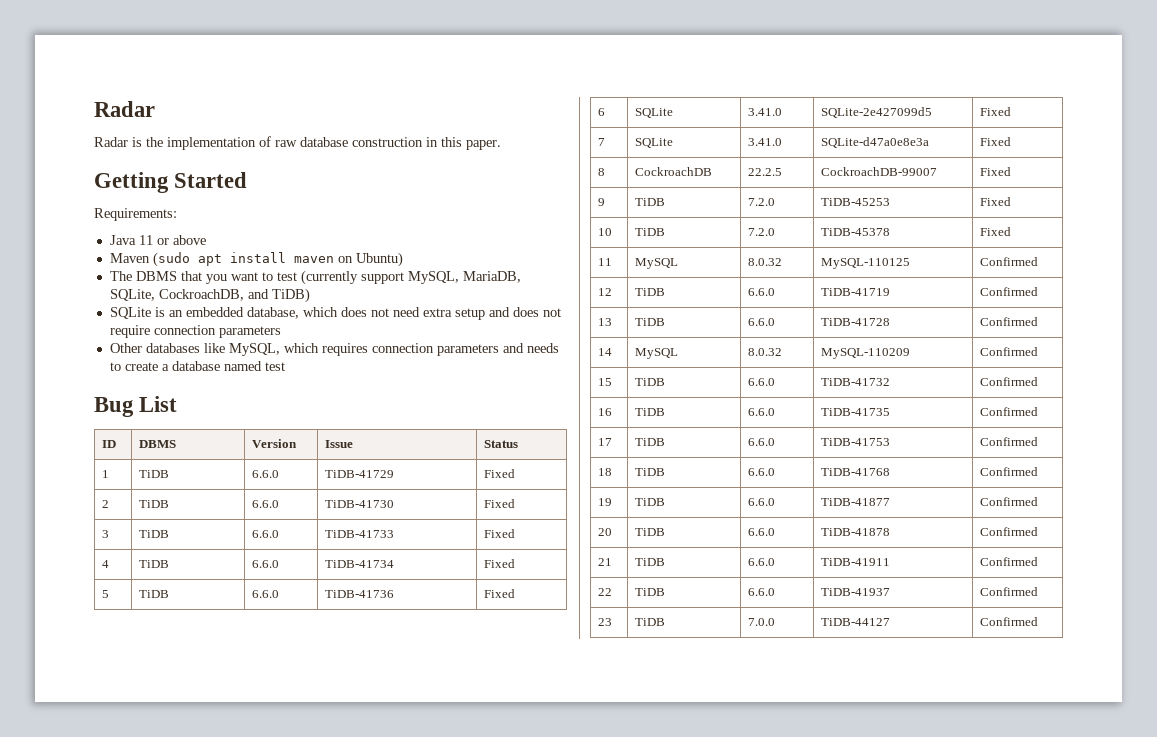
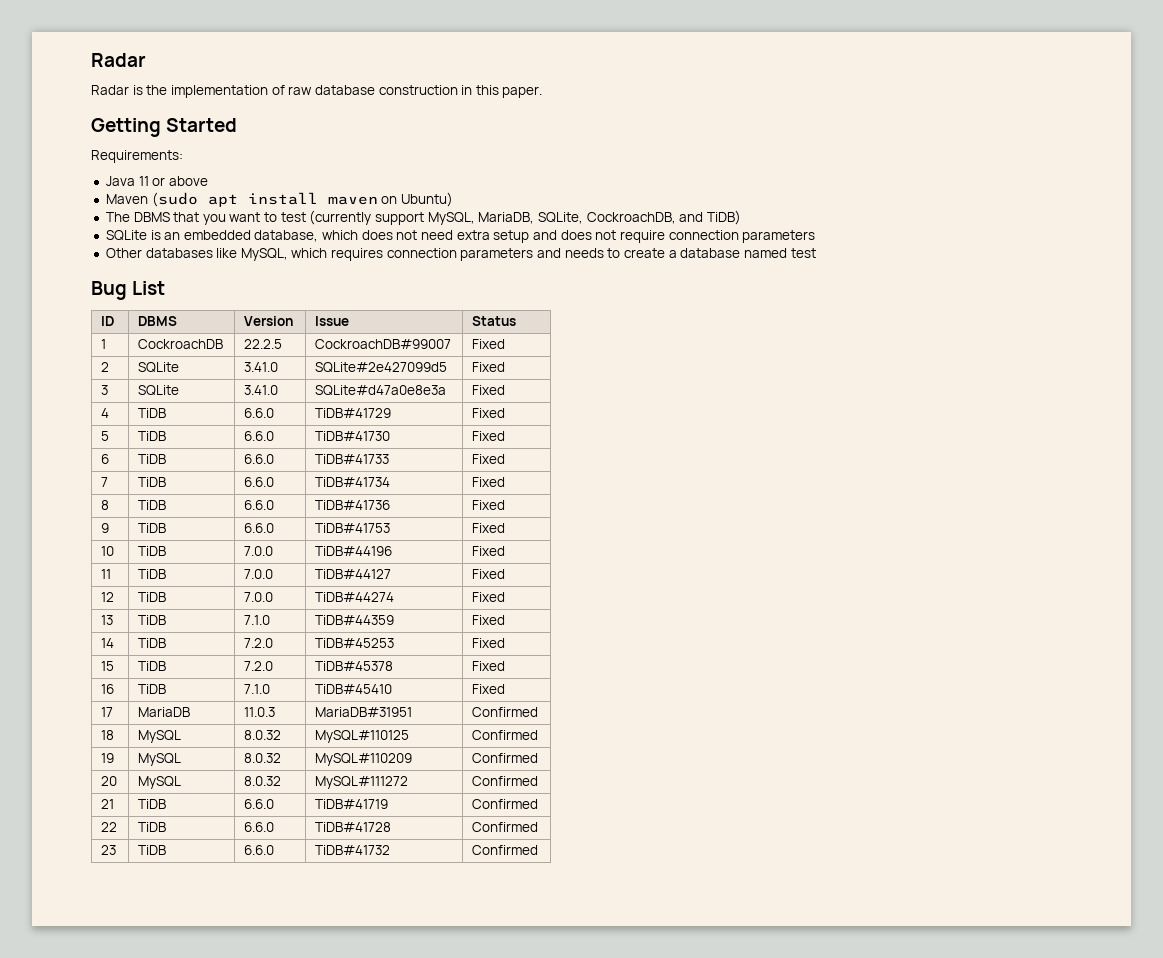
- 1 | TiDB | 6.6.0 | TiDB-41729 | Fixed
+ 1 | CockroachDB | 22.2.5 | CockroachDB#99007 | Fixed
- 2 | TiDB | 6.6.0 | TiDB-41730 | Fixed
+ 2 | SQLite | 3.41.0 | SQLite#2e427099d5 | Fixed
- 3 | TiDB | 6.6.0 | TiDB-41733 | Fixed
+ 3 | SQLite | 3.41.0 | SQLite#d47a0e8e3a | Fixed
- 4 | TiDB | 6.6.0 | TiDB-41734 | Fixed
+ 4 | TiDB | 6.6.0 | TiDB#41729 | Fixed
- 5 | TiDB | 6.6.0 | TiDB-41736 | Fixed
+ 5 | TiDB | 6.6.0 | TiDB#41730 | Fixed
- 6 | SQLite | 3.41.0 | SQLite-2e427099d5 | Fixed
+ 6 | TiDB | 6.6.0 | TiDB#41733 | Fixed
- 7 | SQLite | 3.41.0 | SQLite-d47a0e8e3a | Fixed
+ 7 | TiDB | 6.6.0 | TiDB#41734 | Fixed
- 8 | CockroachDB | 22.2.5 | CockroachDB-99007 | Fixed
+ 8 | TiDB | 6.6.0 | TiDB#41736 | Fixed
- 9 | TiDB | 7.2.0 | TiDB-45253 | Fixed
+ 9 | TiDB | 6.6.0 | TiDB#41753 | Fixed
- 10 | TiDB | 7.2.0 | TiDB-45378 | Fixed
+ 10 | TiDB | 7.0.0 | TiDB#44196 | Fixed
- 11 | MySQL | 8.0.32 | MySQL-110125 | Confirmed
+ 11 | TiDB | 7.0.0 | TiDB#44127 | Fixed
- 12 | TiDB | 6.6.0 | TiDB-41719 | Confirmed
+ 12 | TiDB | 7.0.0 | TiDB#44274 | Fixed
- 13 | TiDB | 6.6.0 | TiDB-41728 | Confirmed
- 14 | MySQL | 8.0.32 | MySQL-110209 | Confirmed
- 15 | TiDB | 6.6.0 | TiDB-41732 | Confirmed
- 16 | TiDB | 6.6.0 | TiDB-41735 | Confirmed
- 17 | TiDB | 6.6.0 | TiDB-41753 | Confirmed
- 18 | TiDB | 6.6.0 | TiDB-41768 | Confirmed
+ 13 | TiDB | 7.1.0 | TiDB#44359 | Fixed
+ 14 | TiDB | 7.2.0 | TiDB#45253 | Fixed
+ 15 | TiDB | 7.2.0 | TiDB#45378 | Fixed
+ 16 | TiDB | 7.1.0 | TiDB#45410 | Fixed
+ 17 | MariaDB | 11.0.3 | MariaDB#31951 | Confirmed
+ 18 | MySQL | 8.0.32 | MySQL#110125 | Confirmed
- 19 | TiDB | 6.6.0 | TiDB-41877 | Confirmed
+ 19 | MySQL | 8.0.32 | MySQL#110209 | Confirmed
- 20 | TiDB | 6.6.0 | TiDB-41878 | Confirmed
+ 20 | MySQL | 8.0.32 | MySQL#111272 | Confirmed
- 21 | TiDB | 6.6.0 | TiDB-41911 | Confirmed
+ 21 | TiDB | 6.6.0 | TiDB#41719 | Confirmed
- 22 | TiDB | 6.6.0 | TiDB-41937 | Confirmed
+ 22 | TiDB | 6.6.0 | TiDB#41728 | Confirmed
- 23 | TiDB | 7.0.0 | TiDB-44127 | Confirmed
+ 23 | TiDB | 6.6.0 | TiDB#41732 | Confirmed

